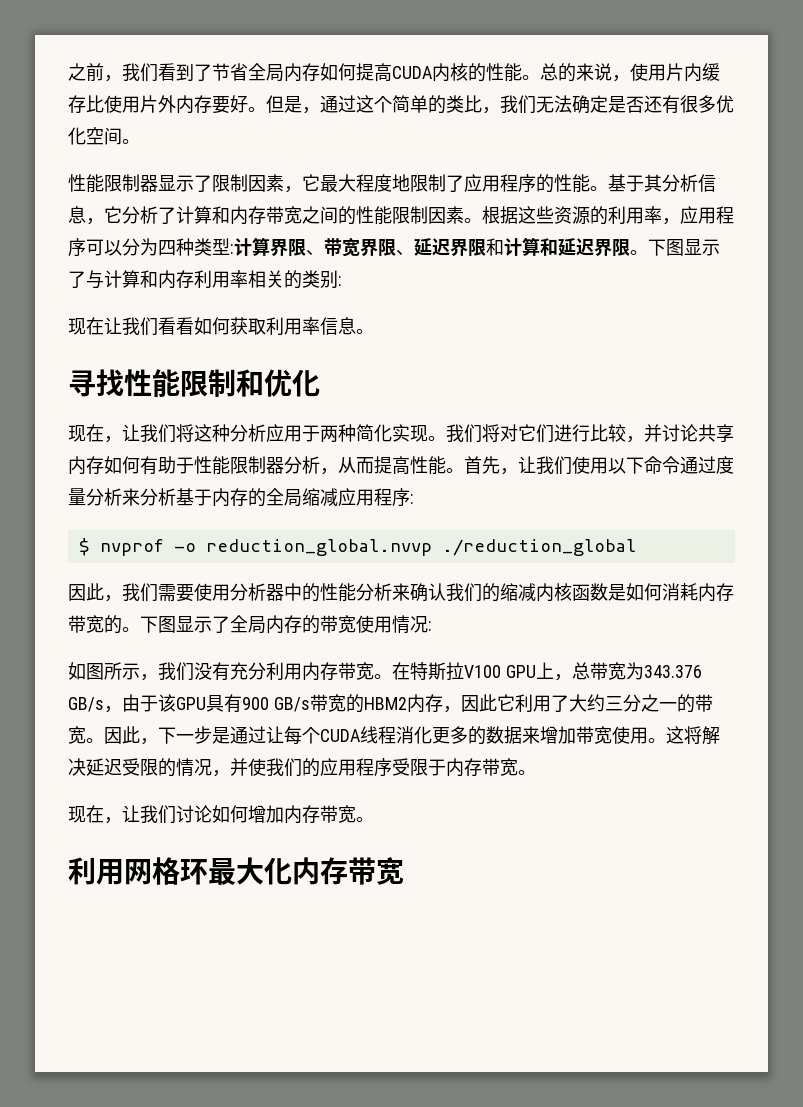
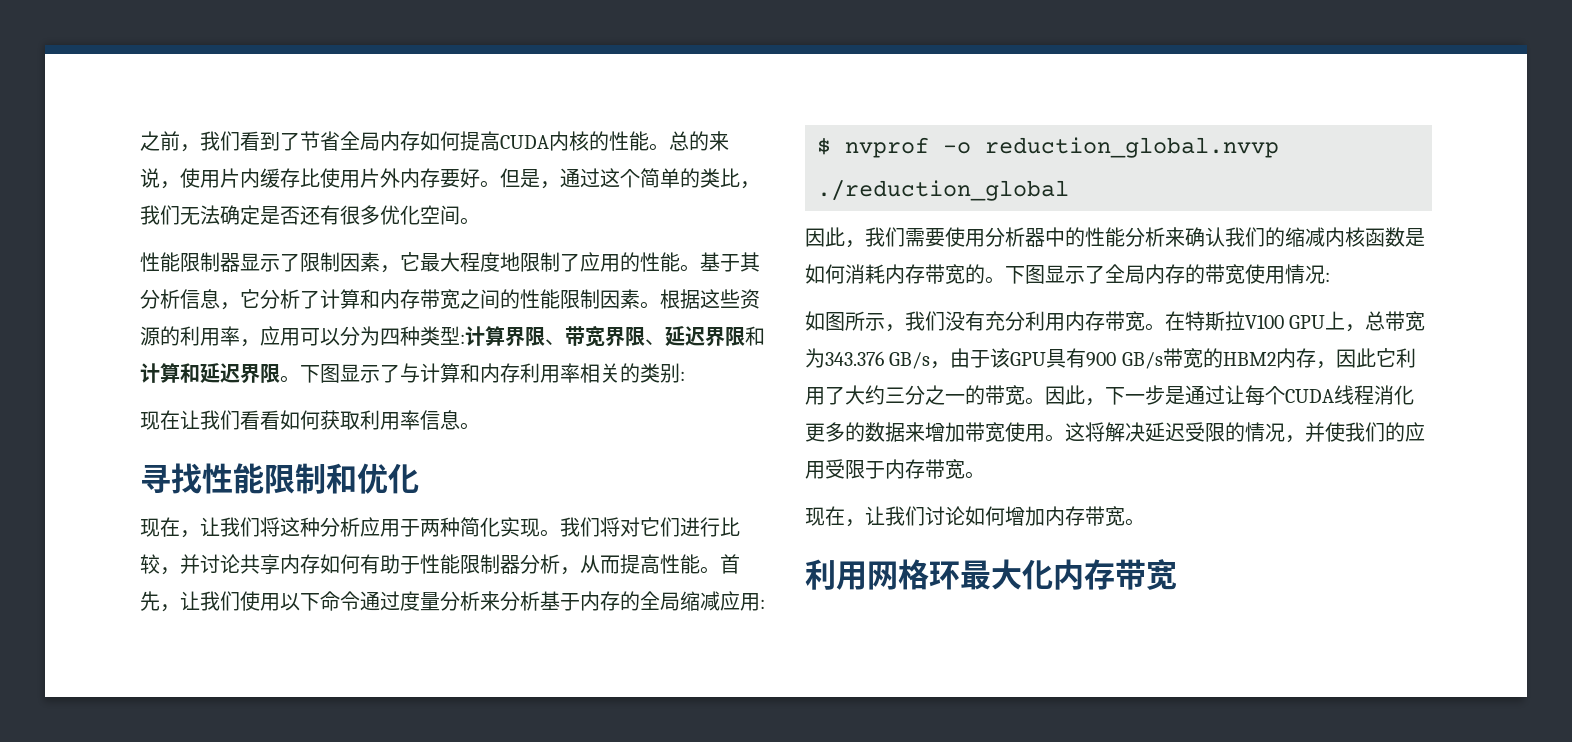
- 性能限制器显示了限制因素，它最大程度地限制了应用程序的性能。
+ 性能限制器显示了限制因素，它最大程度地限制了应用的性能。
- 根据这些资源的利用率，应用程序可以分为四种类型:计算界限、带宽界限、延迟界限和计算和延迟界限。
+ 根据这些资源的利用率，应用可以分为四种类型:计算界限、带宽界限、延迟界限和计算和延迟界限。
- 首先，让我们使用以下命令通过度量分析来分析基于内存的全局缩减应用程序:
+ 首先，让我们使用以下命令通过度量分析来分析基于内存的全局缩减应用:
- 这将解决延迟受限的情况，并使我们的应用程序受限于内存带宽。
+ 这将解决延迟受限的情况，并使我们的应用受限于内存带宽。

